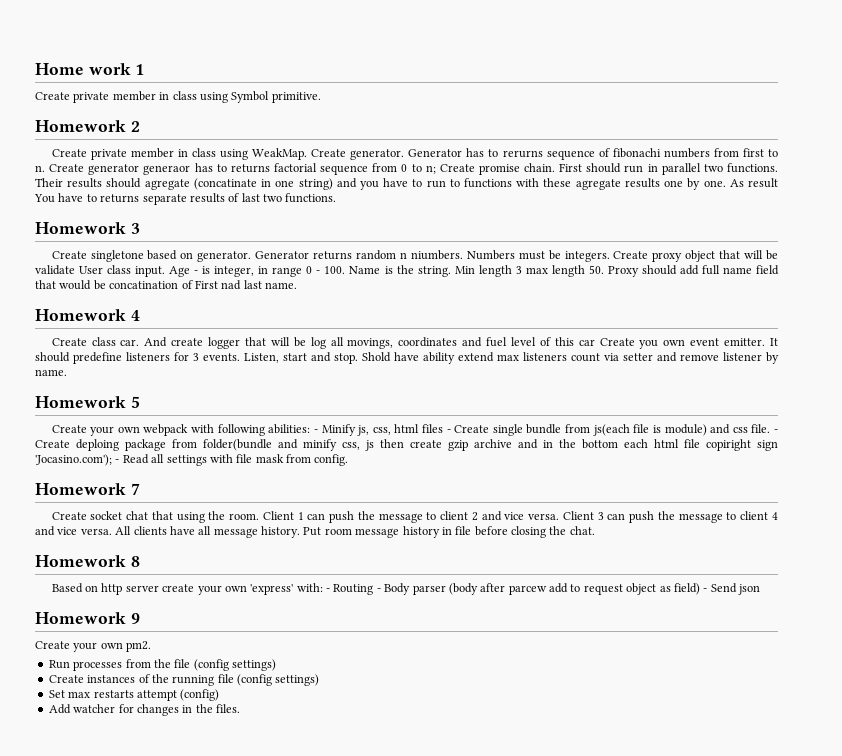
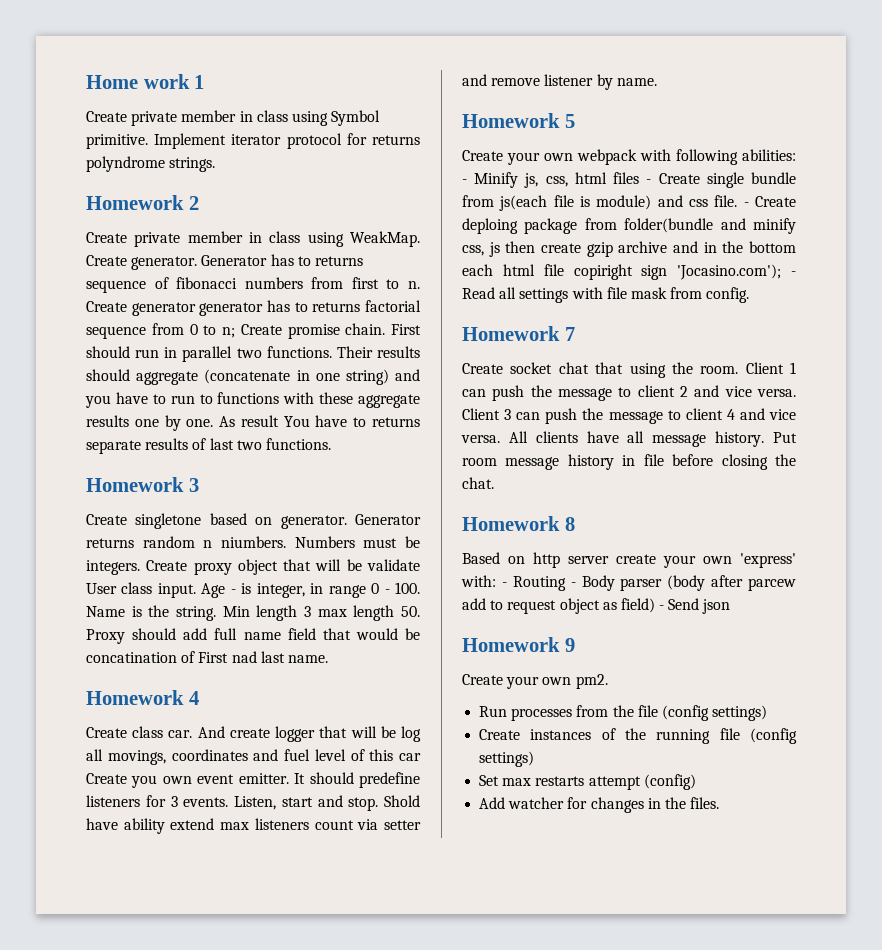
+ Implement iterator protocol for returns polyndrome strings.
- Generator has to rerurns sequence of fibonachi numbers from first to n.
+ Generator has to returns sequence of fibonacci numbers from first to n.
- Create generator generaor has to returns factorial sequence from 0 to n; Create promise chain.
+ Create generator generator has to returns factorial sequence from 0 to n; Create promise chain.
- Their results should agregate (concatinate in one string) and you have to run to functions with these agregate results one by one.
+ Their results should aggregate (concatenate in one string) and you have to run to functions with these aggregate results one by one.

